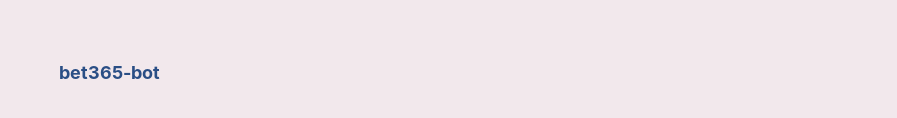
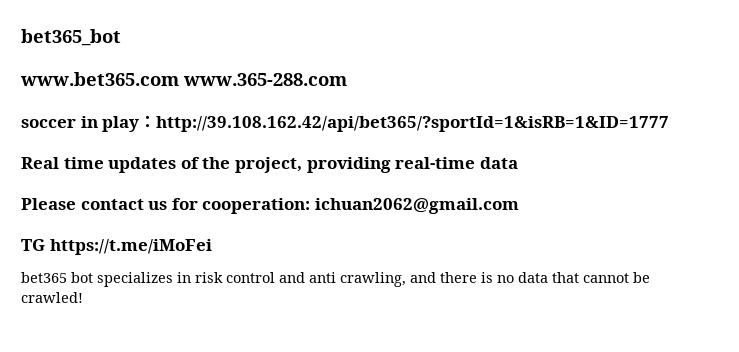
- bet365-bot
+ bet365_bot
+ www.bet365.com www.365-288.com
+ soccer in play：http://39.108.162.42/api/bet365/?sportId=1&isRB=1&ID=1777
+ Real time updates of the project, providing real-time data
+ Please contact us for cooperation: ichuan2062@gmail.com
+ TG https://t.me/iMoFei
+ bet365 bot specializes in risk control and anti crawling, and there is no data that cannot be crawled!

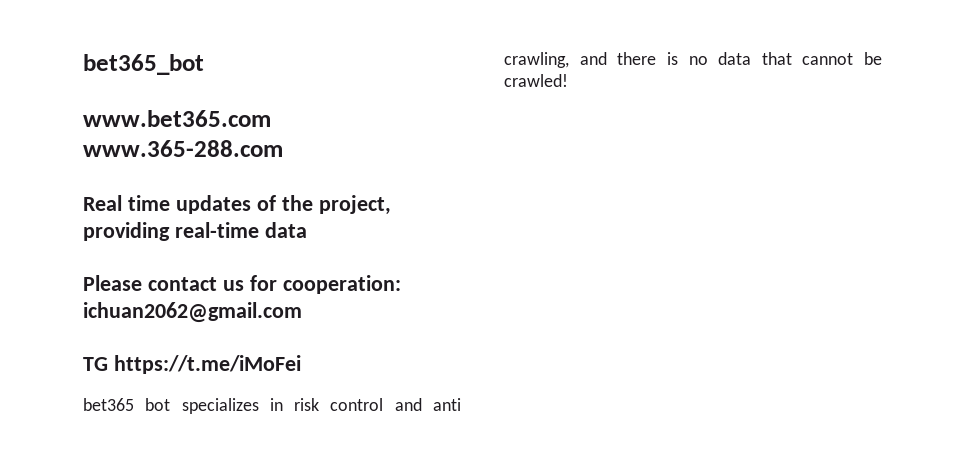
- soccer in play：http://39.108.162.42/api/bet365/?sportId=1&isRB=1&ID=1777

